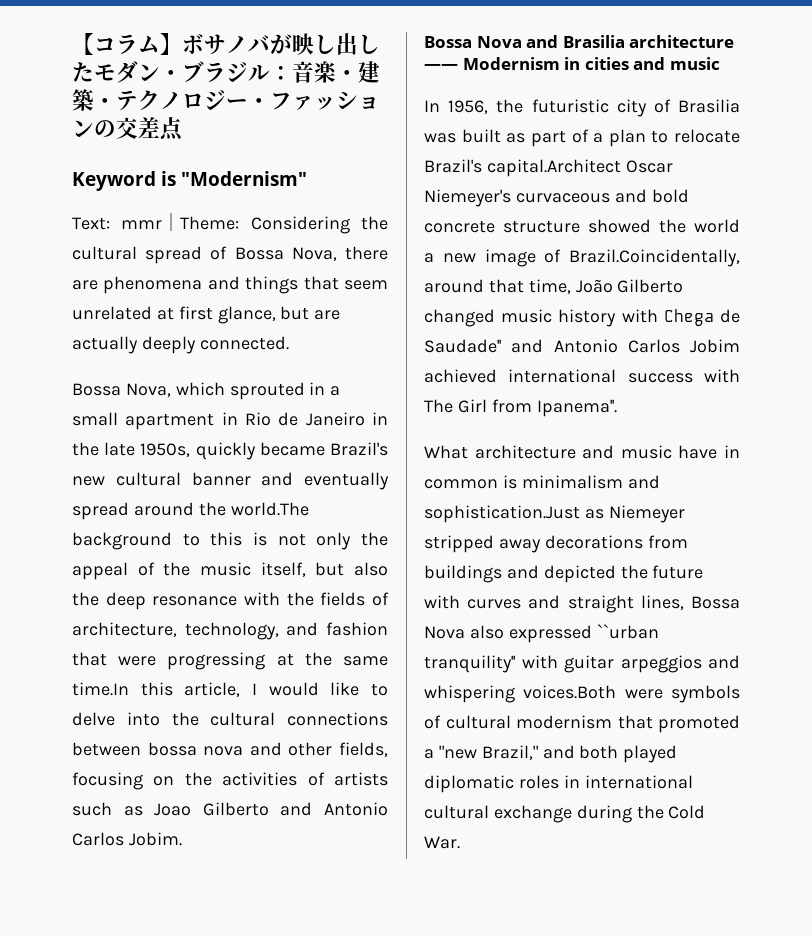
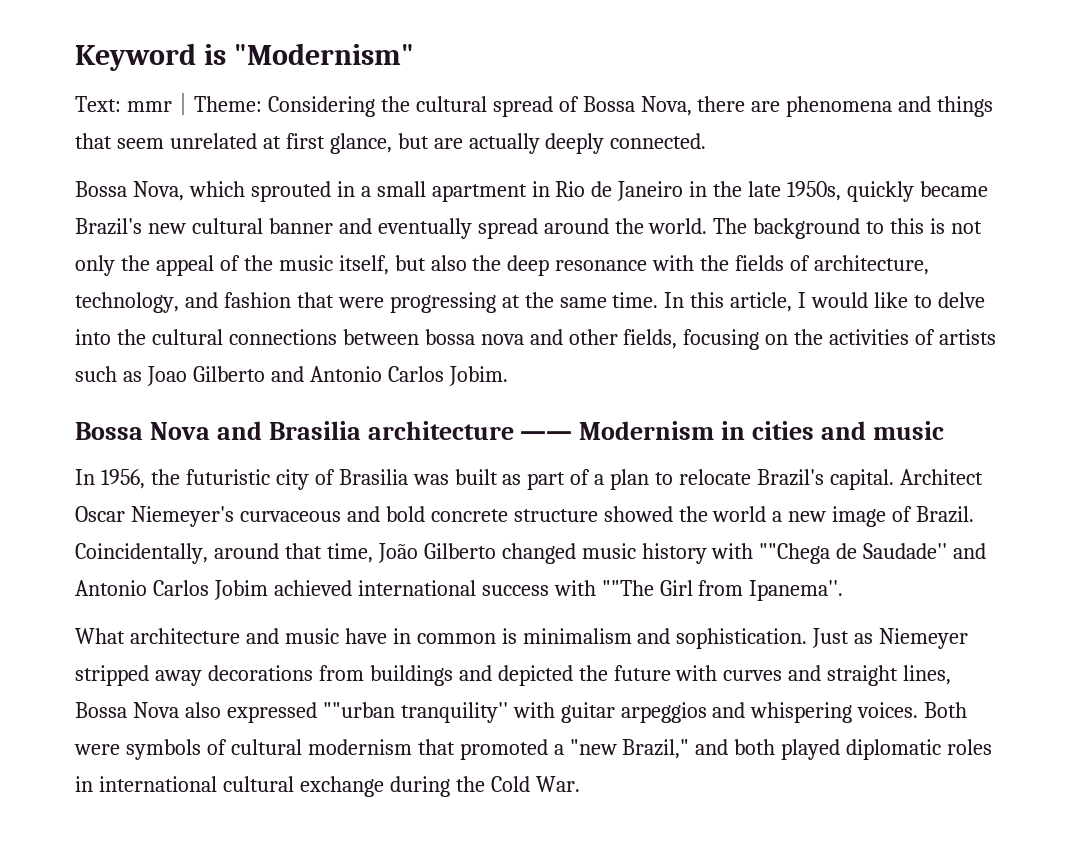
- 【コラム】ボサノバが映し出したモダン・ブラジル：音楽・建築・テクノロジー・ファッションの交差点
- Bossa Nova, which sprouted in a small apartment in Rio de Janeiro in the late 1950s, quickly became Brazil's new cultural banner and eventually spread around the world.The background to this is not only the appeal of the music itself, but also the deep resonance with the fields of architecture, technology, and fashion that were progressing at the same time.In this article, I would like to delve into the cultural connections between bossa nova and other fields, focusing on the activities of artists such as Joao Gilberto and Antonio Carlos Jobim.
+ Bossa Nova, which sprouted in a small apartment in Rio de Janeiro in the late 1950s, quickly became Brazil's new cultural banner and eventually spread around the world. The background to this is not only the appeal of the music itself, but also the deep resonance with the fields of architecture, technology, and fashion that were progressing at the same time. In this article, I would like to delve into the cultural connections between bossa nova and other fields, focusing on the activities of artists such as Joao Gilberto and Antonio Carlos Jobim.
- In 1956, the futuristic city of Brasilia was built as part of a plan to relocate Brazil's capital.Architect Oscar Niemeyer's curvaceous and bold concrete structure showed the world a new image of Brazil.Coincidentally, around that time, João Gilberto changed music history with Chega de Saudade'' and Antonio Carlos Jobim achieved international success with The Girl from Ipanema''.
+ In 1956, the futuristic city of Brasilia was built as part of a plan to relocate Brazil's capital. Architect Oscar Niemeyer's curvaceous and bold concrete structure showed the world a new image of Brazil. Coincidentally, around that time, João Gilberto changed music history with ""Chega de Saudade'' and Antonio Carlos Jobim achieved international success with ""The Girl from Ipanema''.
- What architecture and music have in common is minimalism and sophistication.Just as Niemeyer stripped away decorations from buildings and depicted the future with curves and straight lines, Bossa Nova also expressed ``urban tranquility'' with guitar arpeggios and whispering voices.Both were symbols of cultural modernism that promoted a "new Brazil," and both played diplomatic roles in international cultural exchange during the Cold War.
+ What architecture and music have in common is minimalism and sophistication. Just as Niemeyer stripped away decorations from buildings and depicted the future with curves and straight lines, Bossa Nova also expressed ""urban tranquility'' with guitar arpeggios and whispering voices. Both were symbols of cultural modernism that promoted a "new Brazil," and both played diplomatic roles in international cultural exchange during the Cold War.

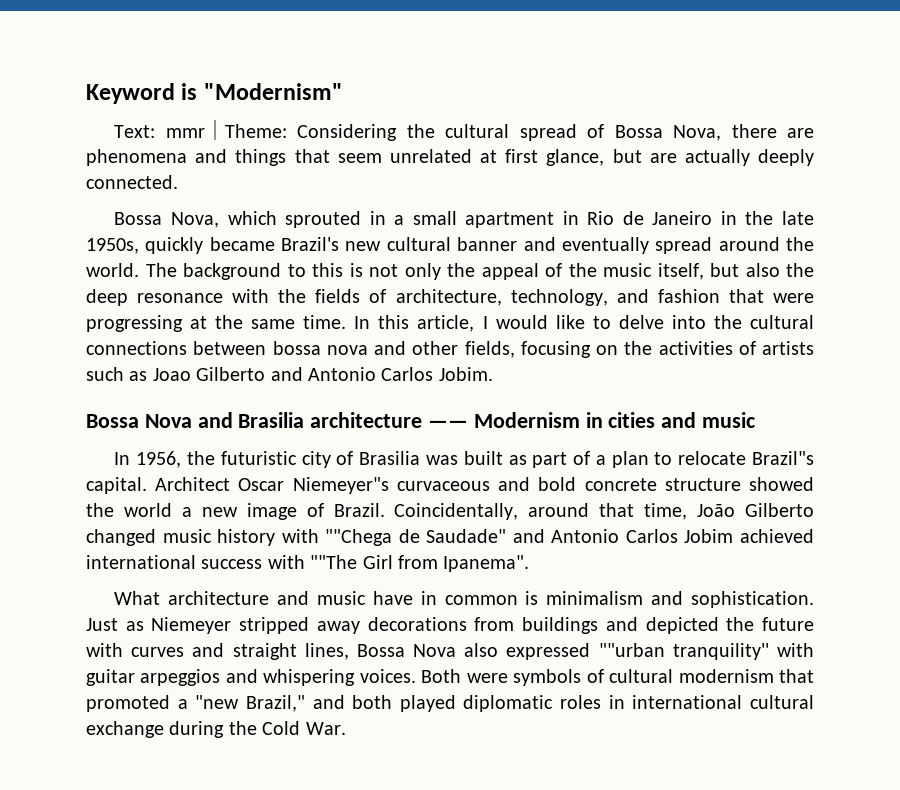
- In 1956, the futuristic city of Brasilia was built as part of a plan to relocate Brazil's capital.
+ In 1956, the futuristic city of Brasilia was built as part of a plan to relocate Brazil"s capital.
- Architect Oscar Niemeyer's curvaceous and bold concrete structure showed the world a new image of Brazil.
+ Architect Oscar Niemeyer"s curvaceous and bold concrete structure showed the world a new image of Brazil.
- Coincidentally, around that time, João Gilberto changed music history with ""Chega de Saudade'' and Antonio Carlos Jobim achieved international success with ""The Girl from Ipanema''.
+ Coincidentally, around that time, João Gilberto changed music history with ""Chega de Saudade" and Antonio Carlos Jobim achieved international success with ""The Girl from Ipanema".

